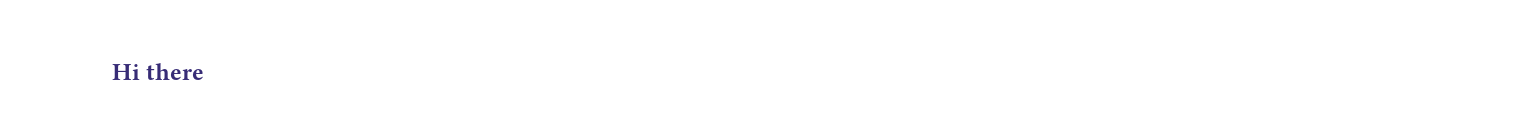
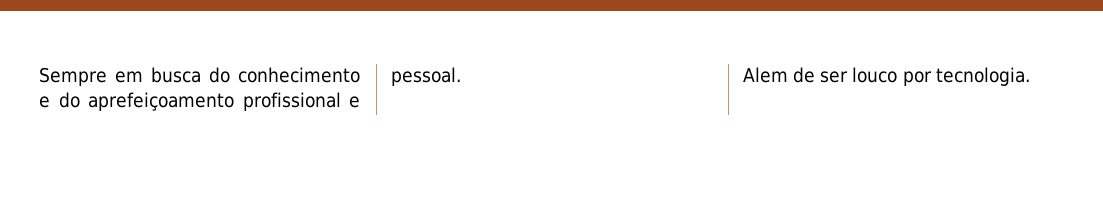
- Hi there
+ Sempre em busca do conhecimento e do aprefeiçoamento profissional e pessoal.
+ Alem de ser louco por tecnologia.

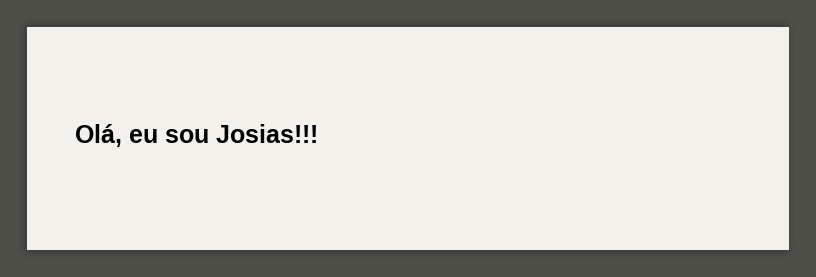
- Sempre em busca do conhecimento e do aprefeiçoamento profissional e pessoal.
- Alem de ser louco por tecnologia.
+ Olá, eu sou Josias!!!

